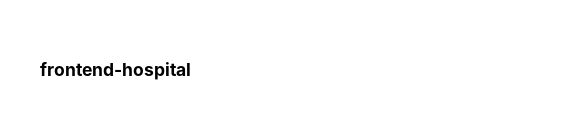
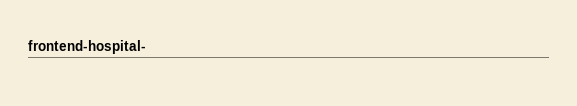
- frontend-hospital
+ frontend-hospital-

